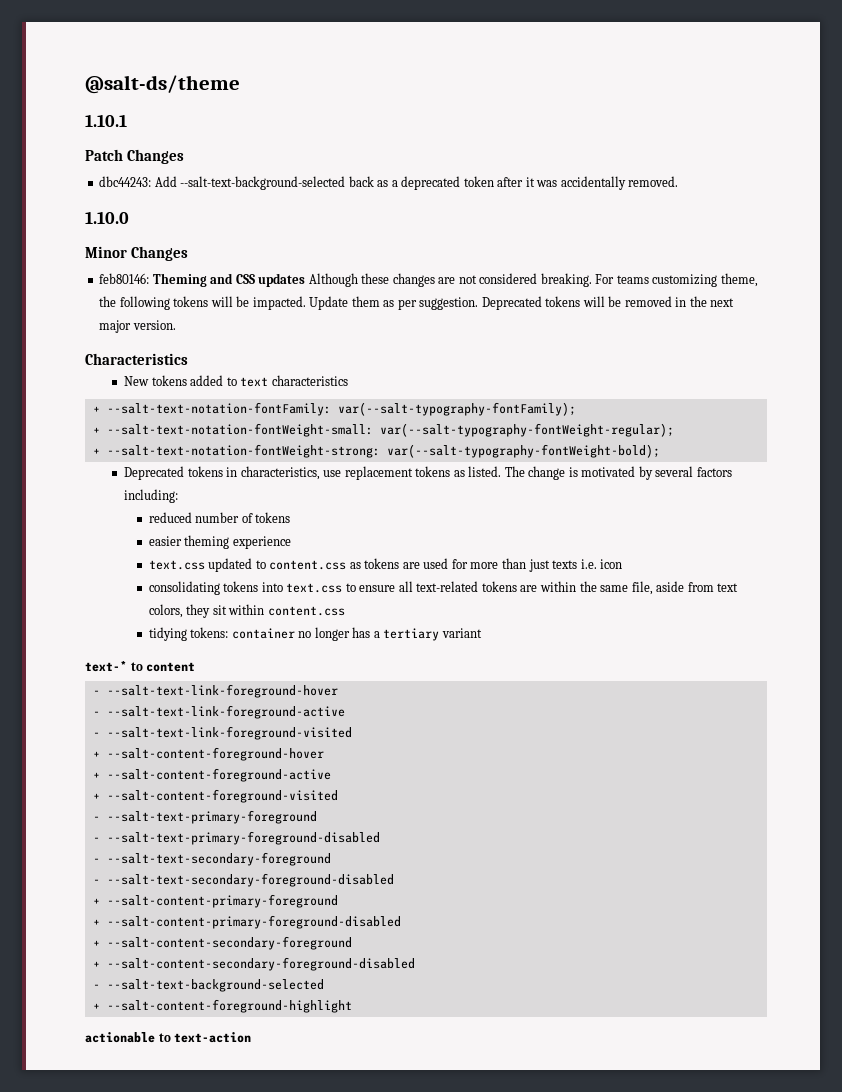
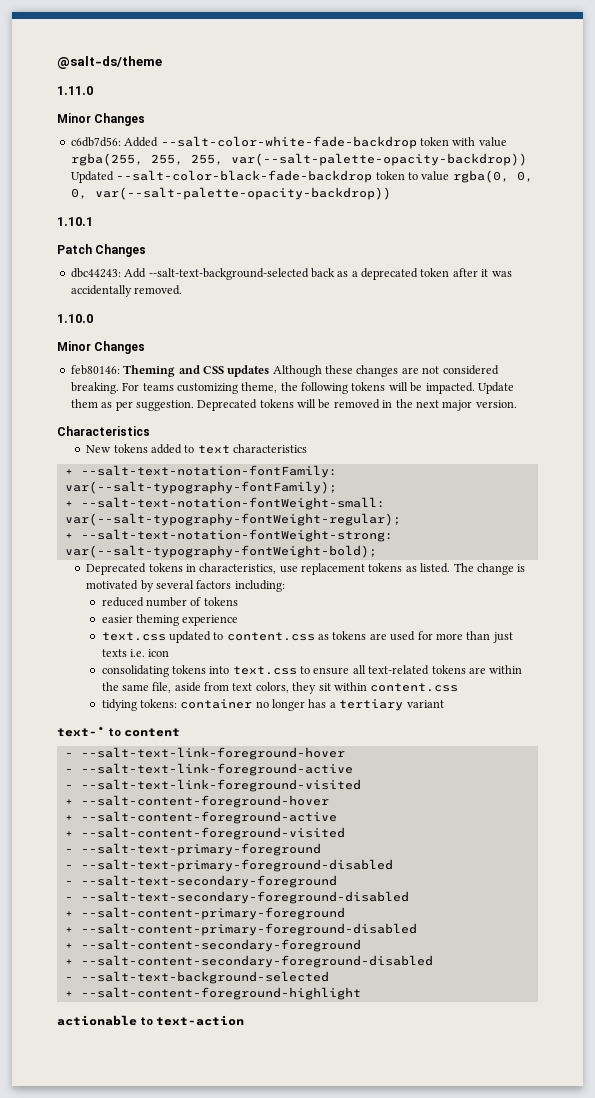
+ 1.11.0
+ Minor Changes
+ c6db7d56: Added --salt-color-white-fade-backdrop token with value rgba(255, 255, 255, var(--salt-palette-opacity-backdrop)) Updated --salt-color-black-fade-backdrop token to value rgba(0, 0, 0, var(--salt-palette-opacity-backdrop))

